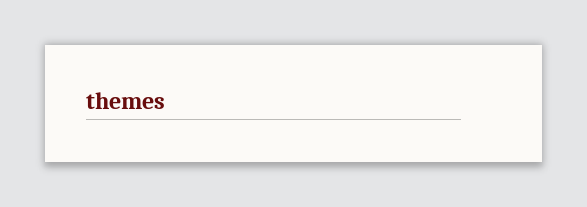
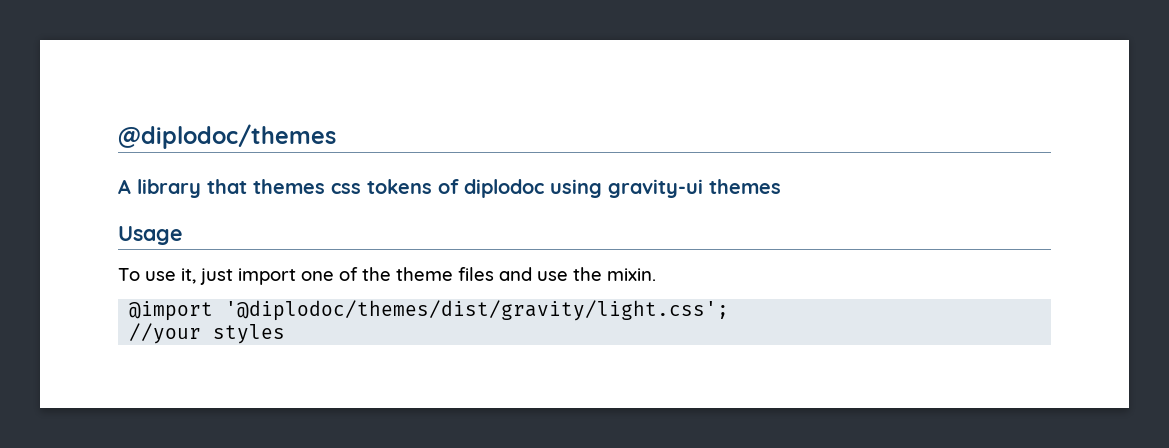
- themes
+ @diplodoc/themes
+ A library that themes css tokens of diplodoc using gravity-ui themes
+ Usage
+ To use it, just import one of the theme files and use the mixin.
+ @import '@diplodoc/themes/dist/gravity/light.css';
+ //your styles

